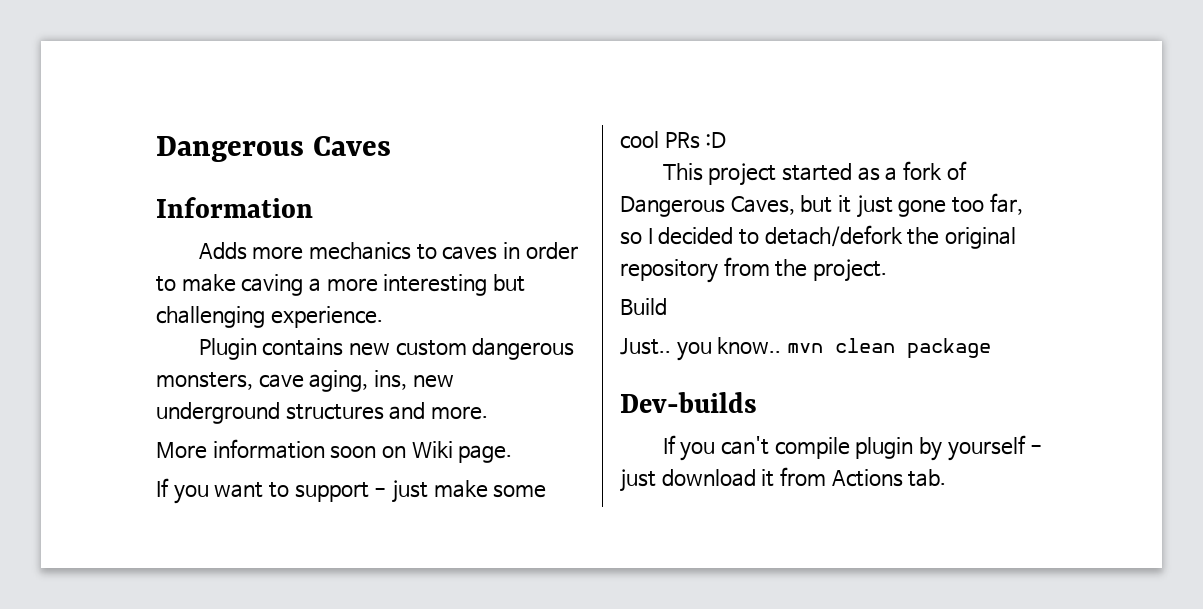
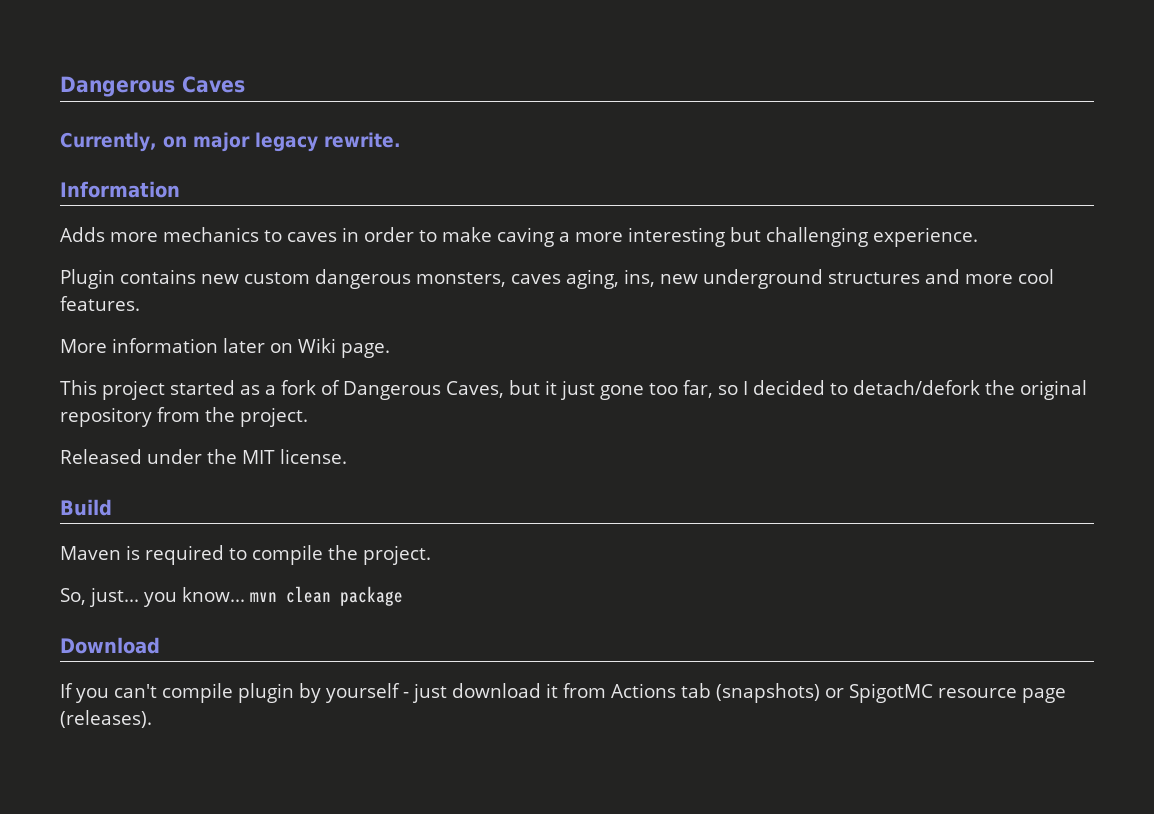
+ Currently, on major legacy rewrite.
- Plugin contains new custom dangerous monsters, cave aging, ins, new underground structures and more.
+ Plugin contains new custom dangerous monsters, caves aging, ins, new underground structures and more cool features.
- More information soon on Wiki page.
+ More information later on Wiki page.
- If you want to support - just make some cool PRs :D
+ Released under the MIT license.
  Build
- Just.. you know.. mvn clean package
+ Maven is required to compile the project.
+ So, just... you know... mvn clean package
- Dev-builds
+ Download
- If you can't compile plugin by yourself - just download it from Actions tab.
+ If you can't compile plugin by yourself - just download it from Actions tab (snapshots) or SpigotMC resource page (releases).

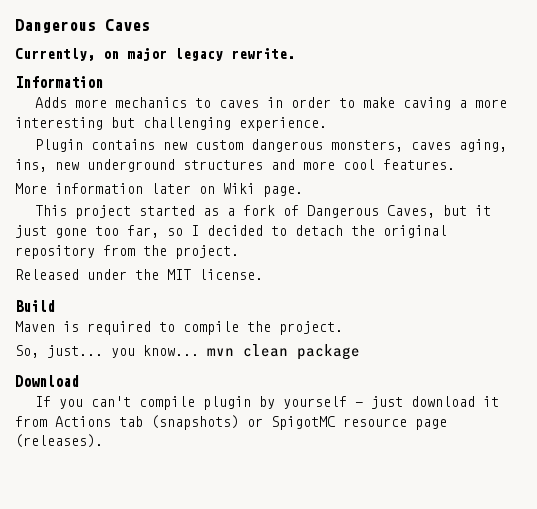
- This project started as a fork of Dangerous Caves, but it just gone too far, so I decided to detach/defork the original repository from the project.
+ This project started as a fork of Dangerous Caves, but it just gone too far, so I decided to detach the original repository from the project.

